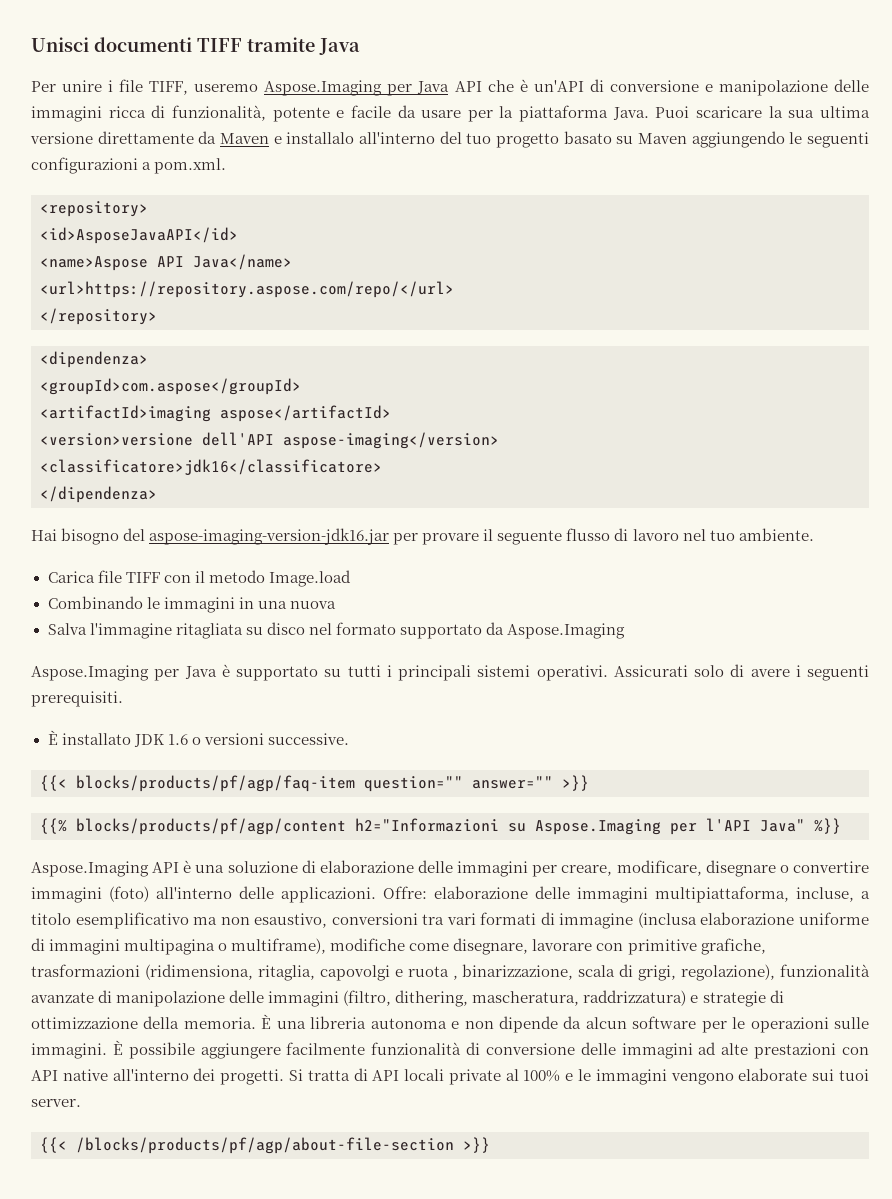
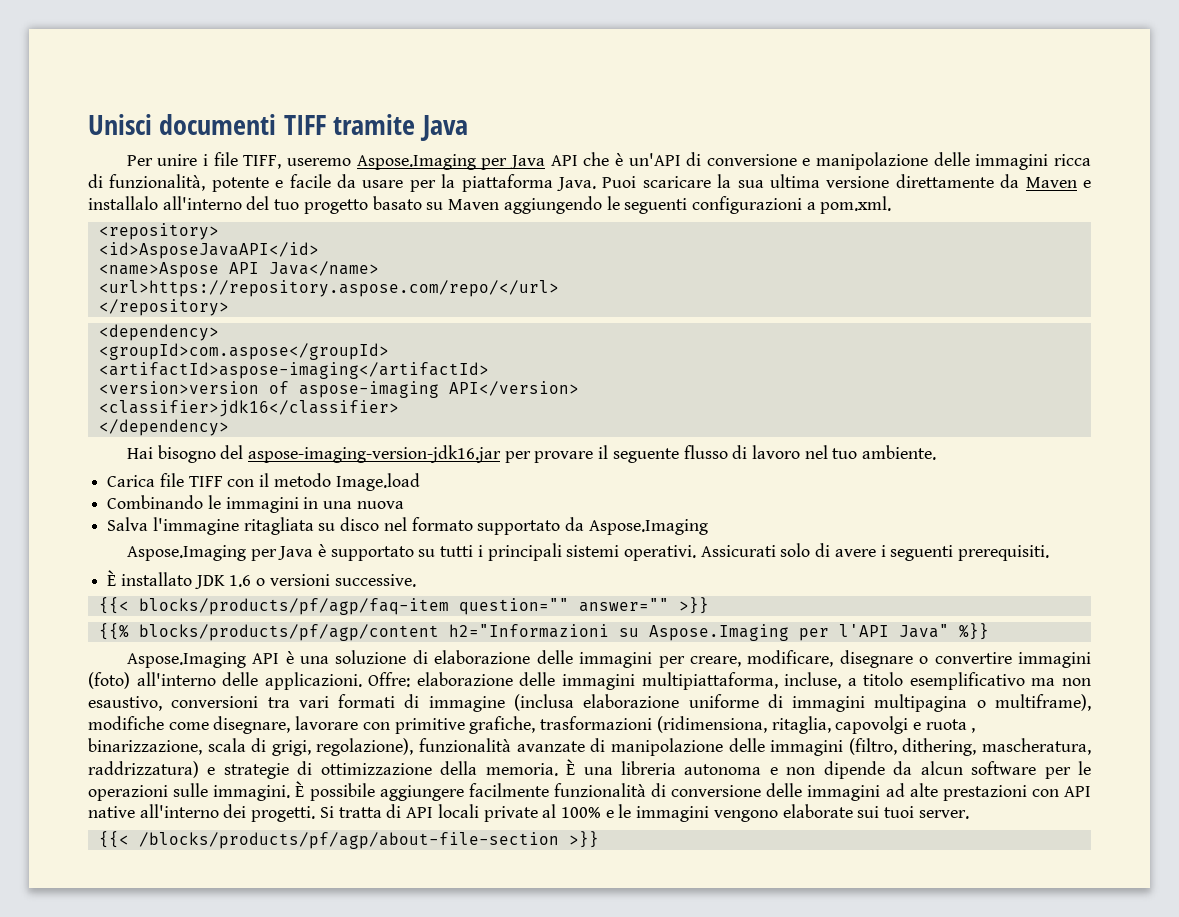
- <dipendenza>
+ <dependency>
- <artifactId>imaging aspose</artifactId>
- <version>versione dell'API aspose-imaging</version>
- <classificatore>jdk16</classificatore>
- </dipendenza>
+ <artifactId>aspose-imaging</artifactId>
+ <version>version of aspose-imaging API</version>
+ <classifier>jdk16</classifier>
+ </dependency>

